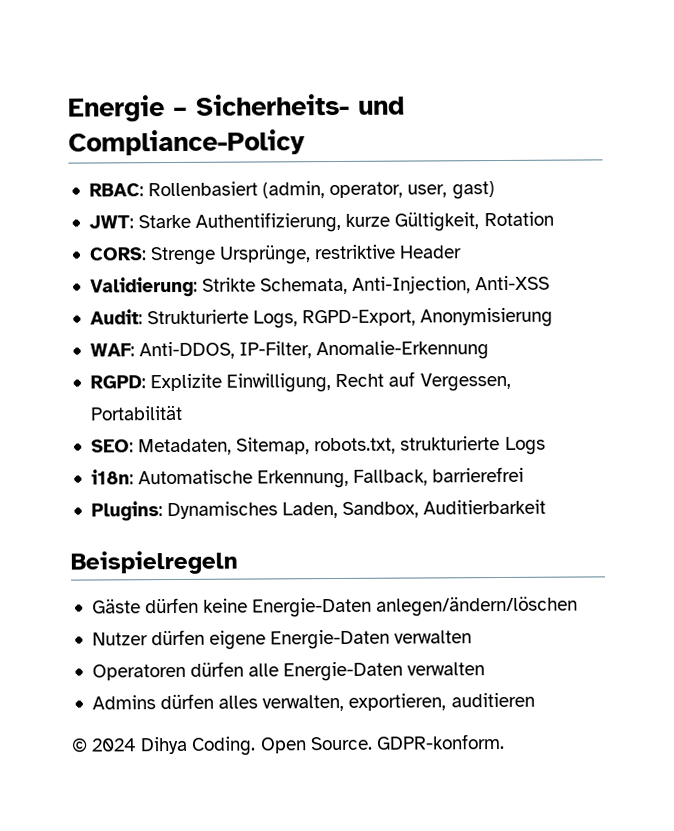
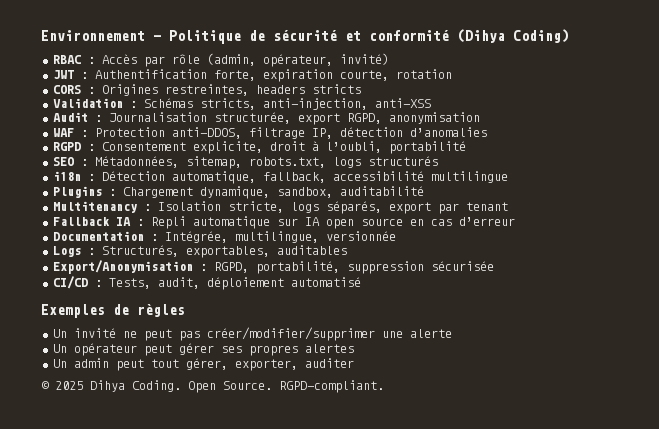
- Energie – Sicherheits- und Compliance-Policy
- RBAC: Rollenbasiert (admin, operator, user, gast)
- JWT: Starke Authentifizierung, kurze Gültigkeit, Rotation
- CORS: Strenge Ursprünge, restriktive Header
- Validierung: Strikte Schemata, Anti-Injection, Anti-XSS
- Audit: Strukturierte Logs, RGPD-Export, Anonymisierung
- WAF: Anti-DDOS, IP-Filter, Anomalie-Erkennung
- RGPD: Explizite Einwilligung, Recht auf Vergessen, Portabilität
- SEO: Metadaten, Sitemap, robots.txt, strukturierte Logs
- i18n: Automatische Erkennung, Fallback, barrierefrei
- Plugins: Dynamisches Laden, Sandbox, Auditierbarkeit
- Beispielregeln
- Gäste dürfen keine Energie-Daten anlegen/ändern/löschen
- Nutzer dürfen eigene Energie-Daten verwalten
- Operatoren dürfen alle Energie-Daten verwalten
- Admins dürfen alles verwalten, exportieren, auditieren
+ Environnement – Politique de sécurité et conformité (Dihya Coding)
+ RBAC : Accès par rôle (admin, opérateur, invité)
+ JWT : Authentification forte, expiration courte, rotation
+ CORS : Origines restreintes, headers stricts
+ Validation : Schémas stricts, anti-injection, anti-XSS
+ Audit : Journalisation structurée, export RGPD, anonymisation
+ WAF : Protection anti-DDOS, filtrage IP, détection d’anomalies
+ RGPD : Consentement explicite, droit à l’oubli, portabilité
+ SEO : Métadonnées, sitemap, robots.txt, logs structurés
+ i18n : Détection automatique, fallback, accessibilité multilingue
+ Plugins : Chargement dynamique, sandbox, auditabilité
+ Multitenancy : Isolation stricte, logs séparés, export par tenant
+ Fallback IA : Repli automatique sur IA open source en cas d’erreur
+ Documentation : Intégrée, multilingue, versionnée
+ Logs : Structurés, exportables, auditables
+ Export/Anonymisation : RGPD, portabilité, suppression sécurisée
+ CI/CD : Tests, audit, déploiement automatisé
+ Exemples de règles
+ Un invité ne peut pas créer/modifier/supprimer une alerte
+ Un opérateur peut gérer ses propres alertes
+ Un admin peut tout gérer, exporter, auditer
- © 2024 Dihya Coding.
+ © 2025 Dihya Coding.
- GDPR-konform.
+ RGPD-compliant.

